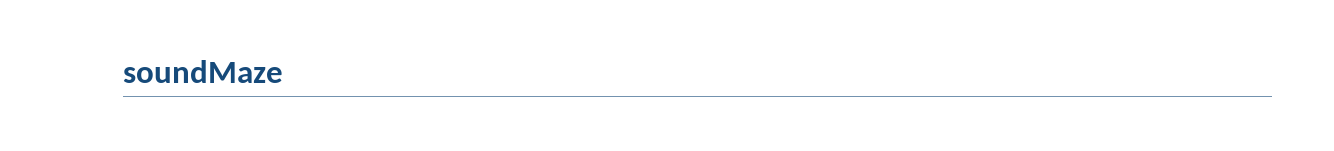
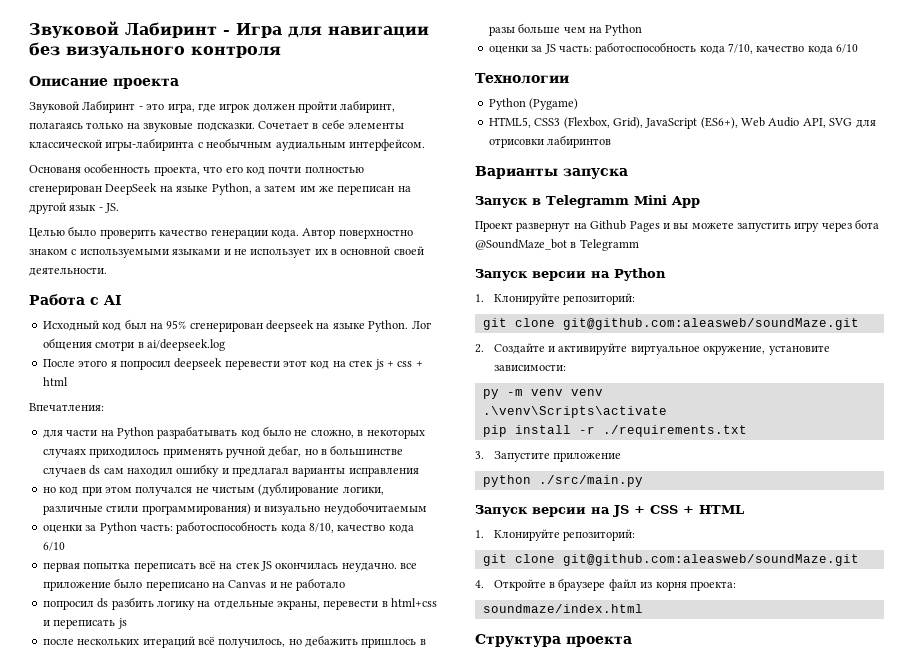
- soundMaze
+ Звуковой Лабиринт - Игра для навигации без визуального контроля
+ Описание проекта
+ Звуковой Лабиринт - это игра, где игрок должен пройти лабиринт, полагаясь только на звуковые подсказки. Cочетает в себе элементы классической игры-лабиринта с необычным аудиальным интерфейсом.
+ Основаня особенность проекта, что его код почти полностью сгенерирован DeepSeek на языке Python, а затем им же переписан на другой язык - JS.
+ Целью было проверить качество генерации кода. Автор поверхностно знаком с используемыми языками и не использует их в основной своей деятельности.
+ Работа с AI
+ Исходный код был на 95% сгенерирован deepseek на языке Python. Лог общения смотри в ai/deepseek.log
+ После этого я попросил deepseek перевести этот код на стек js + css + html
+ Впечатления:
+ для части на Python разрабатывать код было не сложно, в некоторых случаях приходилось применять ручной дебаг, но в большинстве случаев ds сам находил ошибку и предлагал варианты исправления
+ но код при этом получался не чистым (дублирование логики, различные стили программирования) и визуально неудобочитаемым
+ оценки за Python часть: работоспособность кода 8/10, качество кода 6/10
+ первая попытка переписать всё на стек JS окончилась неудачно. все приложение было переписано на Canvas и не работало
+ попросил ds разбить логику на отдельные экраны, перевести в html+css и переписать js
+ после нескольких итераций всё получилось, но дебажить пришлось в разы больше чем на Python
+ оценки за JS часть: работоспособность кода 7/10, качество кода 6/10
+ Технологии
+ Python (Pygame)
+ HTML5, CSS3 (Flexbox, Grid), JavaScript (ES6+), Web Audio API, SVG для отрисовки лабиринтов
+ Варианты запуска
+ Запуск в Telegramm Mini App
+ Проект развернут на Github Pages и вы можете запустить игру через бота @SoundMaze_bot в Telegramm
+ Запуск версии на Python
+ 1. Клонируйте репозиторий:
+ git clone git@github.com:aleasweb/soundMaze.git
+ 2. Создайте и активируйте виртуальное окружение, установите зависимости:
+ py -m venv venv
+ .\venv\Scripts\activate
+ pip install -r ./requirements.txt
+ 3. Запустите приложение
+ python ./src/main.py
+ Запуск версии на JS + CSS + HTML
+ 1. Клонируйте репозиторий:
+ git clone git@github.com:aleasweb/soundMaze.git
+ 4. Откройте в браузере файл из корня проекта:
+ soundmaze/index.html
+ Структура проекта

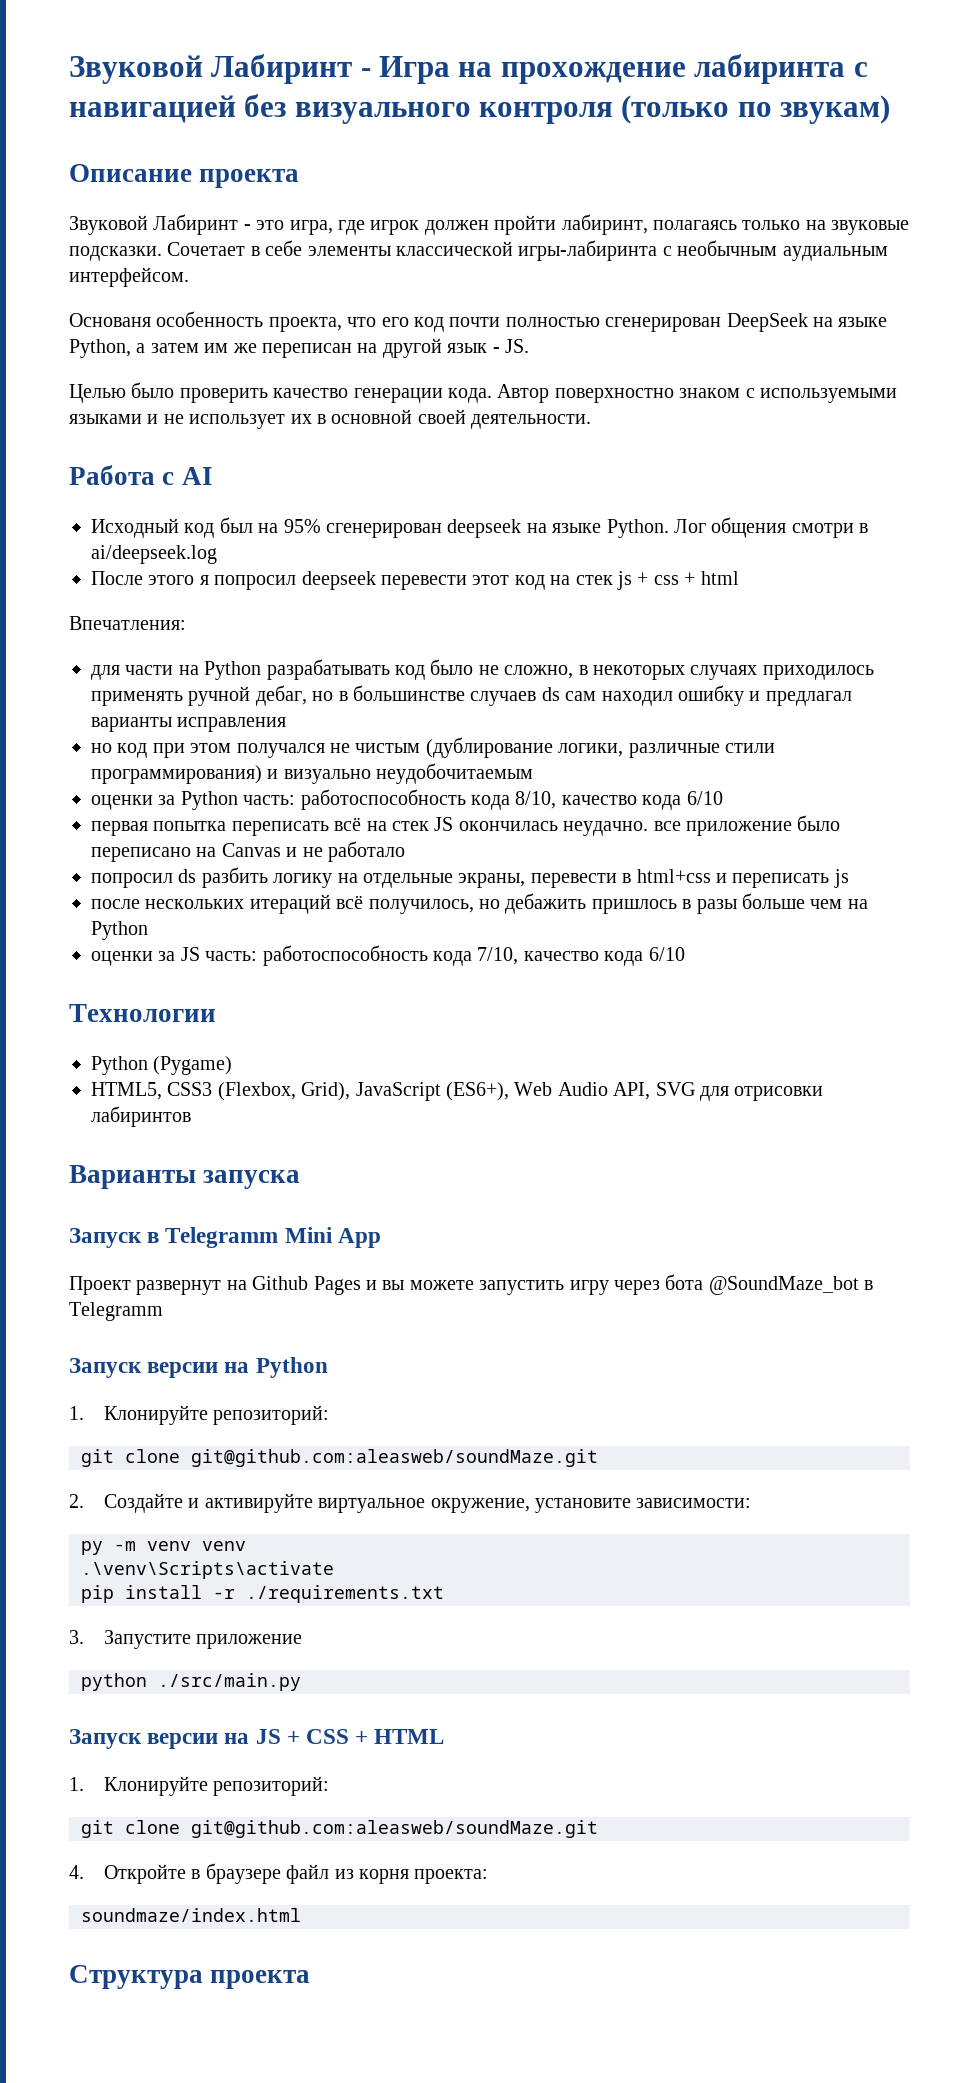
- Звуковой Лабиринт - Игра для навигации без визуального контроля
+ Звуковой Лабиринт - Игра на прохождение лабиринта с навигацией без визуального контроля (только по звукам)

